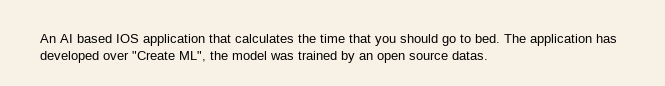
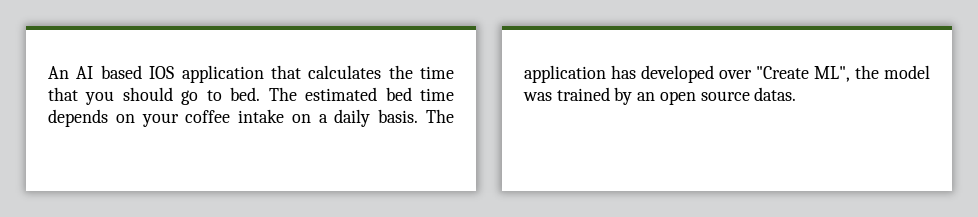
- The application has developed over "Create ML", the model was trained by an open source datas.
+ The estimated bed time depends on your coffee intake on a daily basis. The application has developed over "Create ML", the model was trained by an open source datas.

